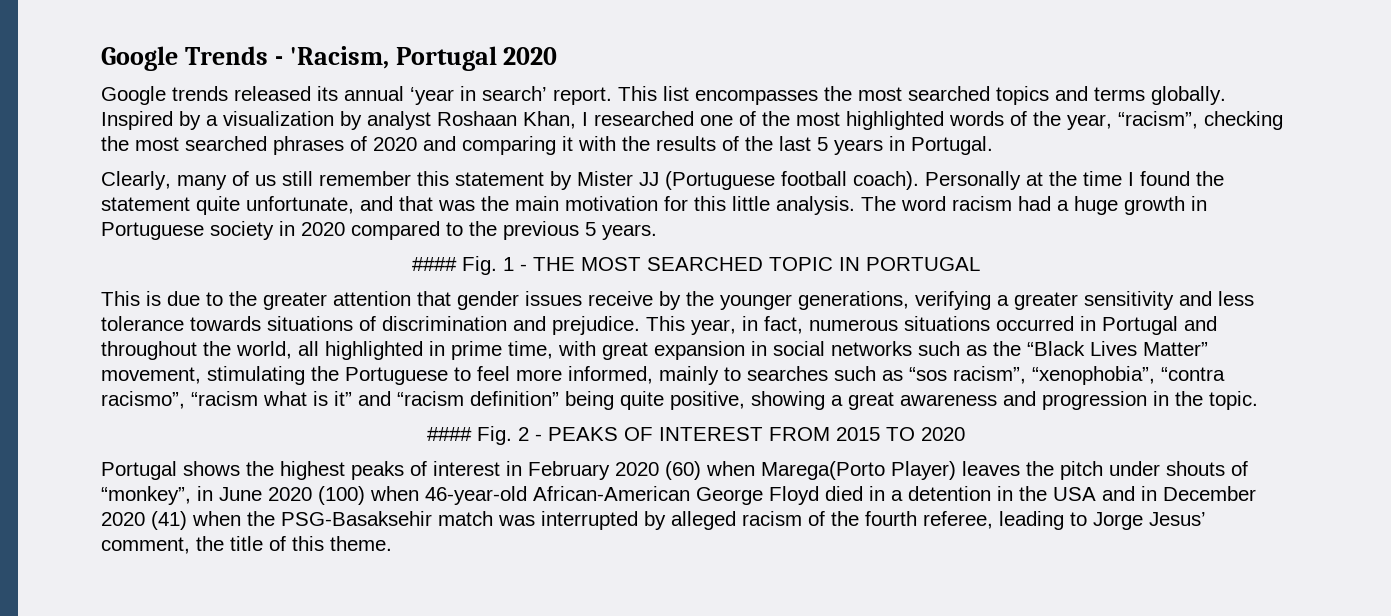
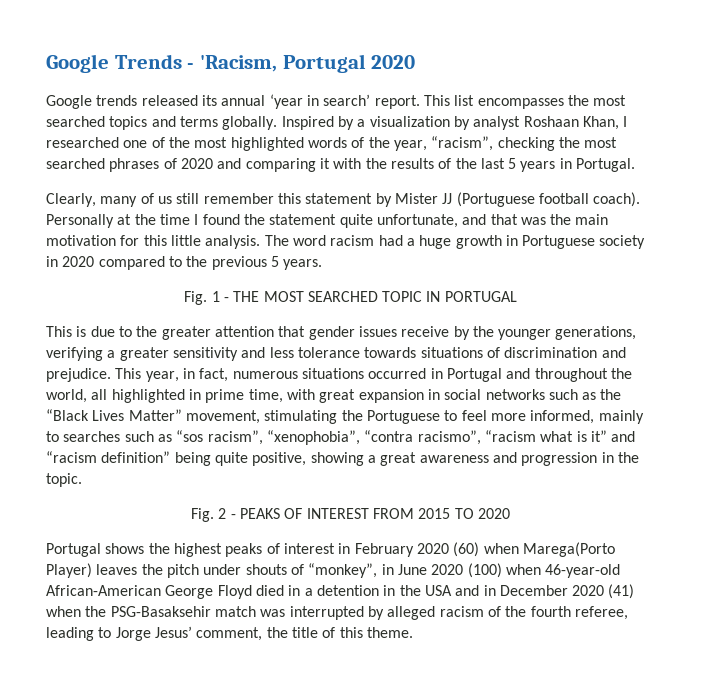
- #### Fig. 1 - THE MOST SEARCHED TOPIC IN PORTUGAL
+ Fig. 1 - THE MOST SEARCHED TOPIC IN PORTUGAL
- #### Fig. 2 - PEAKS OF INTEREST FROM 2015 TO 2020
+ Fig. 2 - PEAKS OF INTEREST FROM 2015 TO 2020

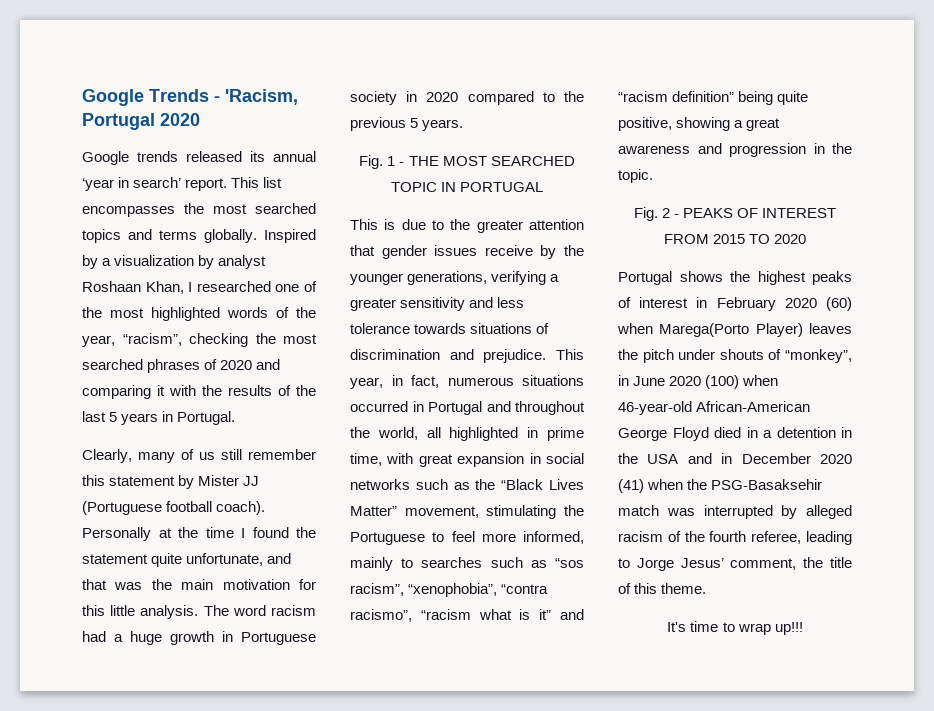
+ It's time to wrap up!!!

